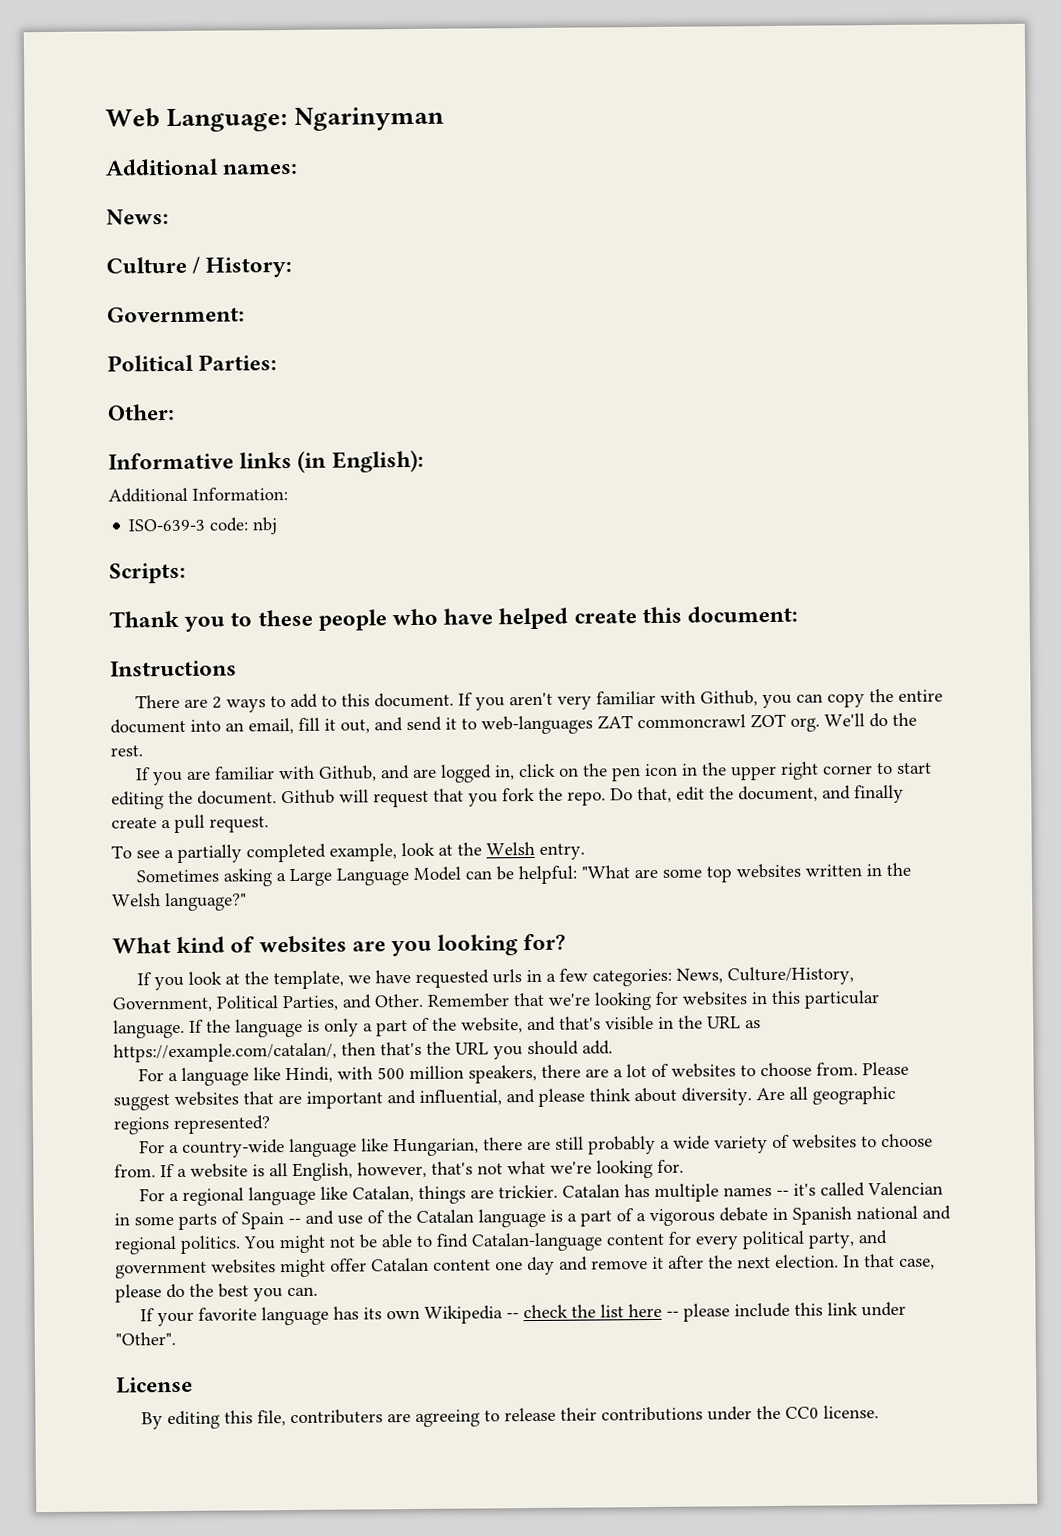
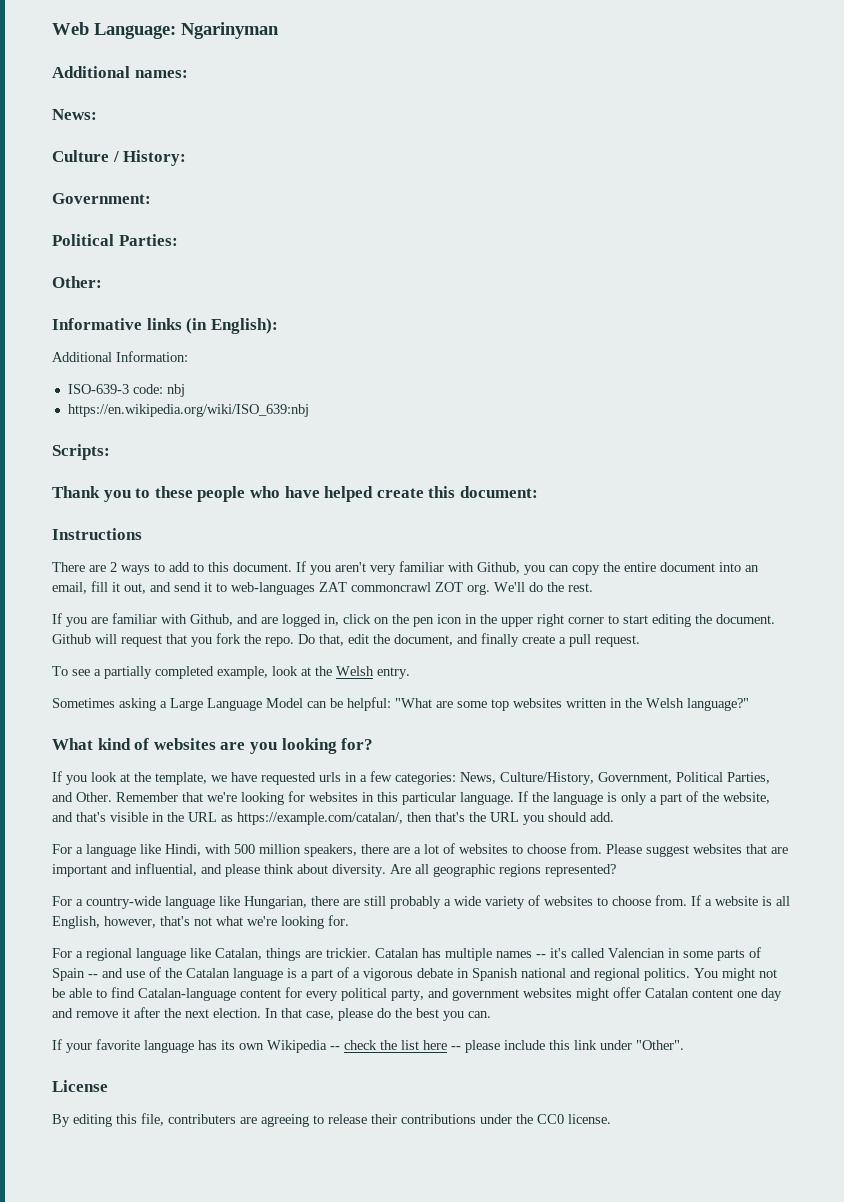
+ https://en.wikipedia.org/wiki/ISO_639:nbj

